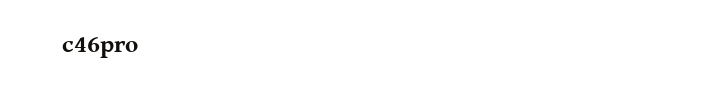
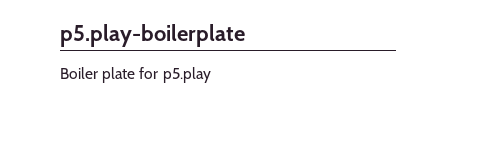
- c46pro
+ p5.play-boilerplate
+ Boiler plate for p5.play

